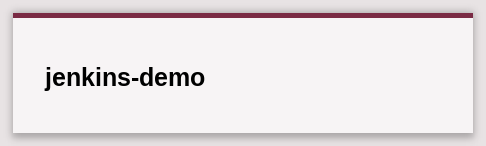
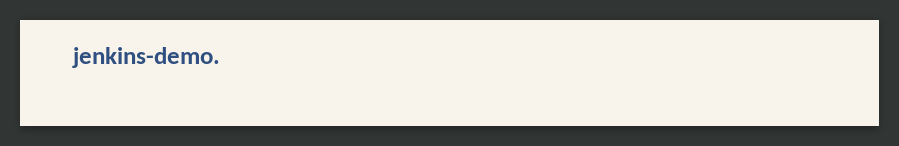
- jenkins-demo
+ jenkins-demo.

